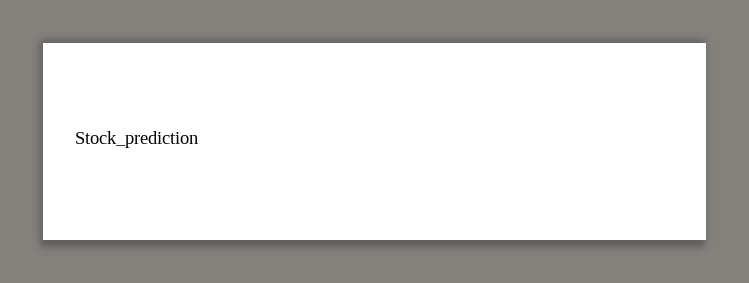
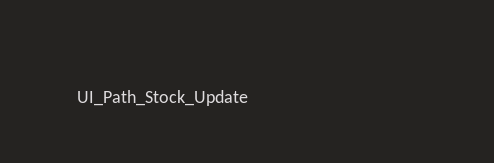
- Stock_prediction
+ UI_Path_Stock_Update

